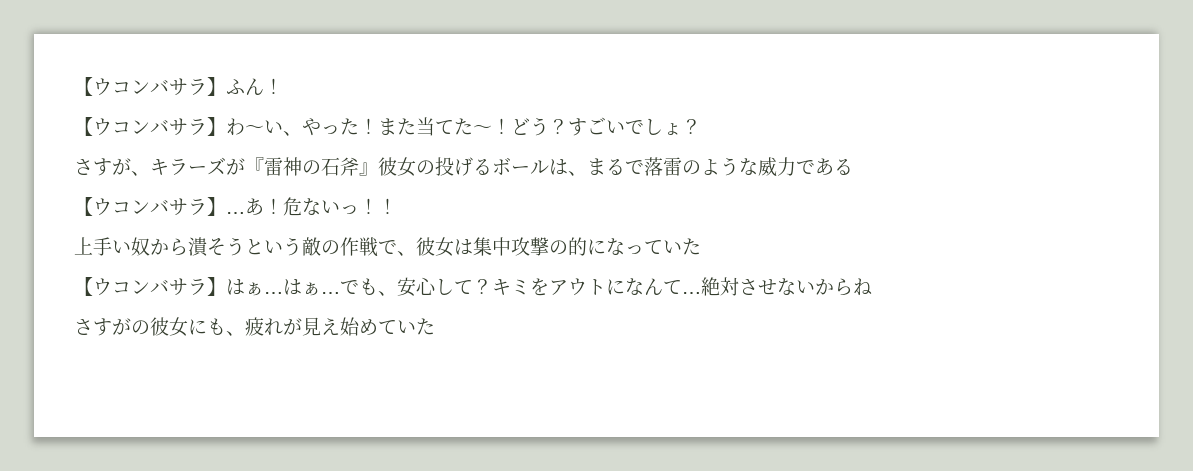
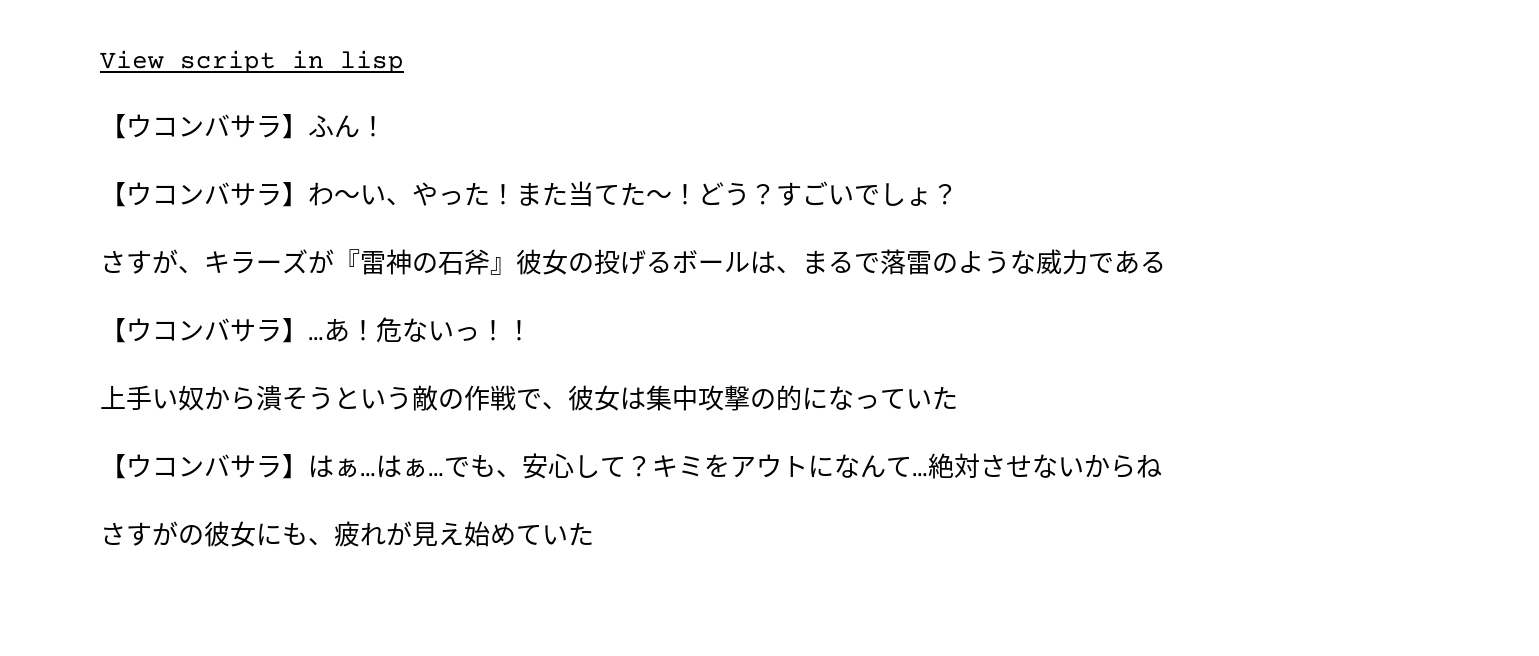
+ View script in lisp

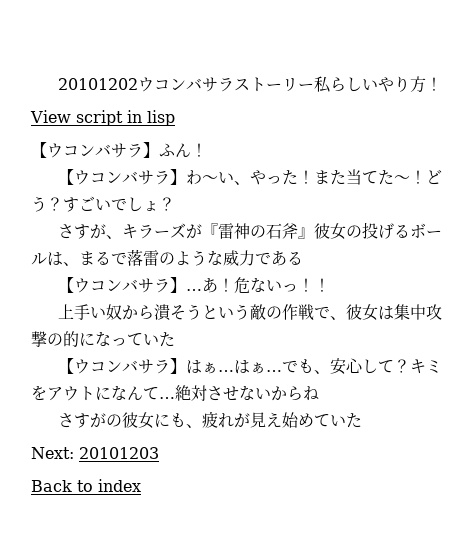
+ 20101202ウコンバサラストーリー私らしいやり方！
+ Next: 20101203
+ Back to index

